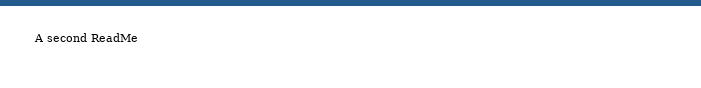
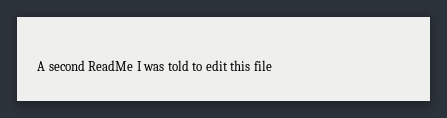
- A second ReadMe
+ A second ReadMe I was told to edit this file

